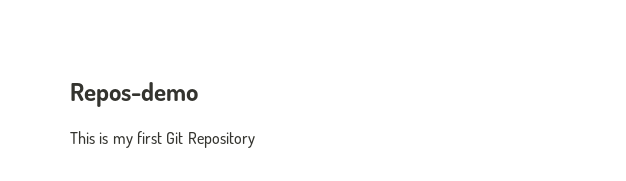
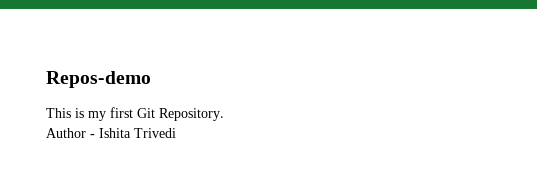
- This is my first Git Repository
+ This is my first Git Repository.
+ Author - Ishita Trivedi

